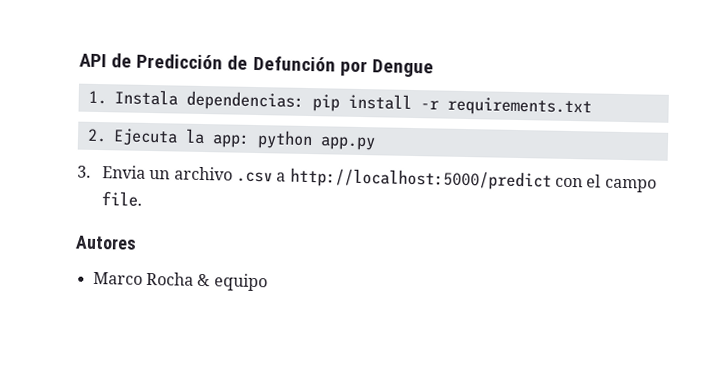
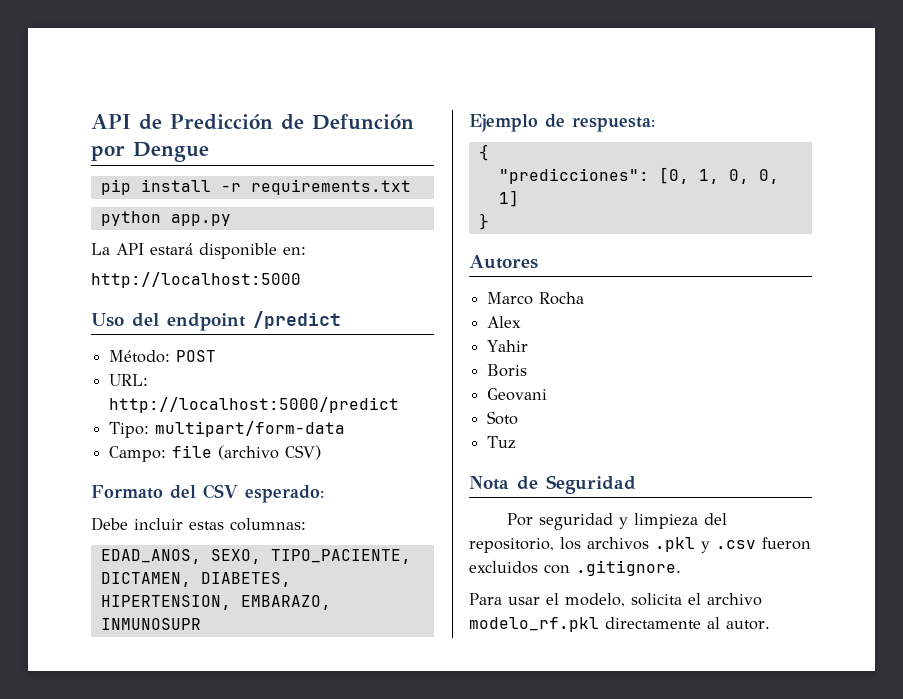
- 1. Instala dependencias: pip install -r requirements.txt
+ pip install -r requirements.txt
- 2. Ejecuta la app: python app.py
- 3. Envia un archivo .csv a http://localhost:5000/predict con el campo file.
+ python app.py
+ La API estará disponible en:
+ http://localhost:5000
+ Uso del endpoint /predict
+ Método: POST
+ URL: http://localhost:5000/predict
+ Tipo: multipart/form-data
+ Campo: file (archivo CSV)
+ Formato del CSV esperado:
+ Debe incluir estas columnas:
+ EDAD_ANOS, SEXO, TIPO_PACIENTE, DICTAMEN, DIABETES, HIPERTENSION, EMBARAZO, INMUNOSUPR
+ Ejemplo de respuesta:
+ {
+ "predicciones": [0, 1, 0, 0, 1]
+ }
  Autores
- Marco Rocha & equipo
+ Marco Rocha
+ Alex
+ Yahir
+ Boris
+ Geovani
+ Soto
+ Tuz
+ Nota de Seguridad
+ Por seguridad y limpieza del repositorio, los archivos .pkl y .csv fueron excluidos con .gitignore.
+ Para usar el modelo, solicita el archivo modelo_rf.pkl directamente al autor.

